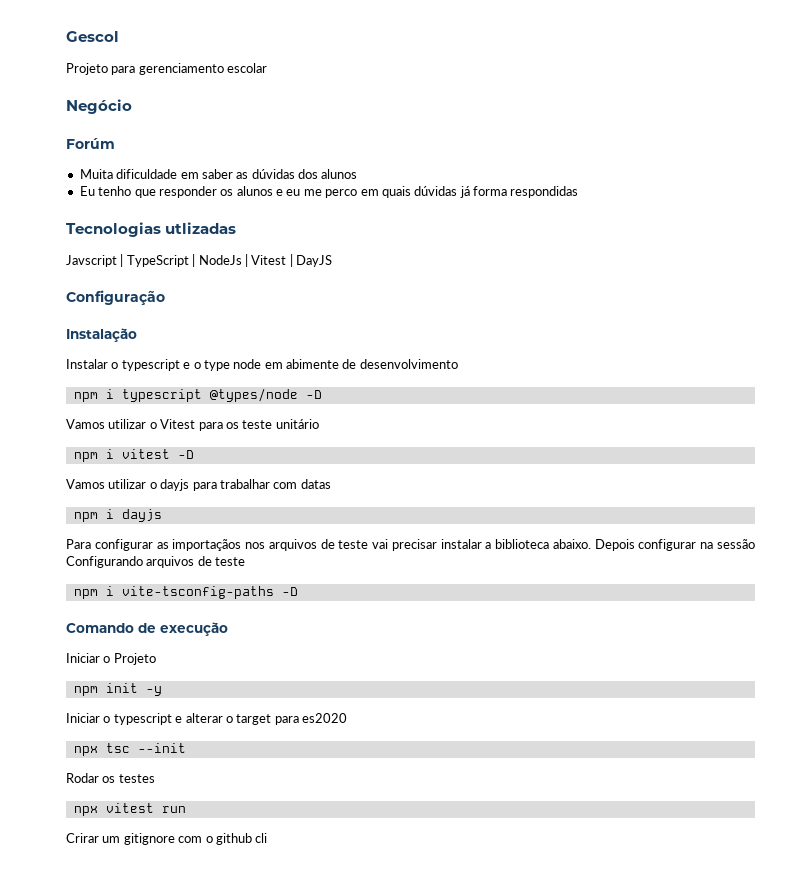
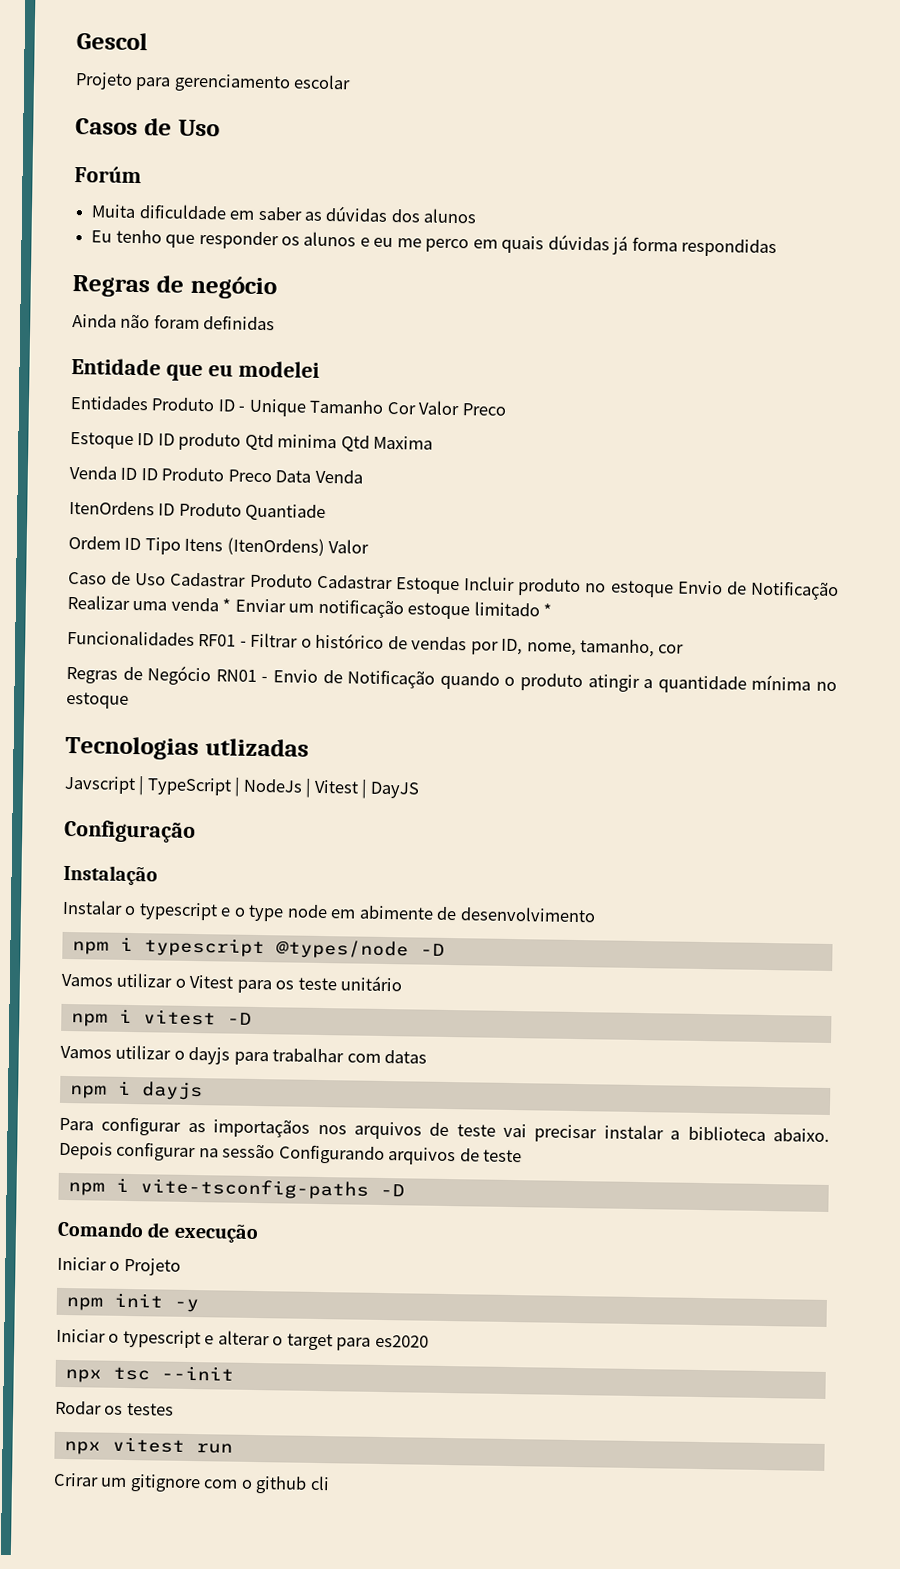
- Negócio
+ Casos de Uso
+ Regras de negócio
+ Ainda não foram definidas
+ Entidade que eu modelei
+ Entidades Produto ID - Unique Tamanho Cor Valor Preco
+ Estoque ID ID produto Qtd minima Qtd Maxima
+ Venda ID ID Produto Preco Data Venda
+ ItenOrdens ID Produto Quantiade
+ Ordem ID Tipo Itens (ItenOrdens) Valor
+ Caso de Uso Cadastrar Produto Cadastrar Estoque Incluir produto no estoque Envio de Notificação Realizar uma venda * Enviar um notificação estoque limitado *
+ Funcionalidades RF01 - Filtrar o histórico de vendas por ID, nome, tamanho, cor
+ Regras de Negócio RN01 - Envio de Notificação quando o produto atingir a quantidade mínima no estoque

